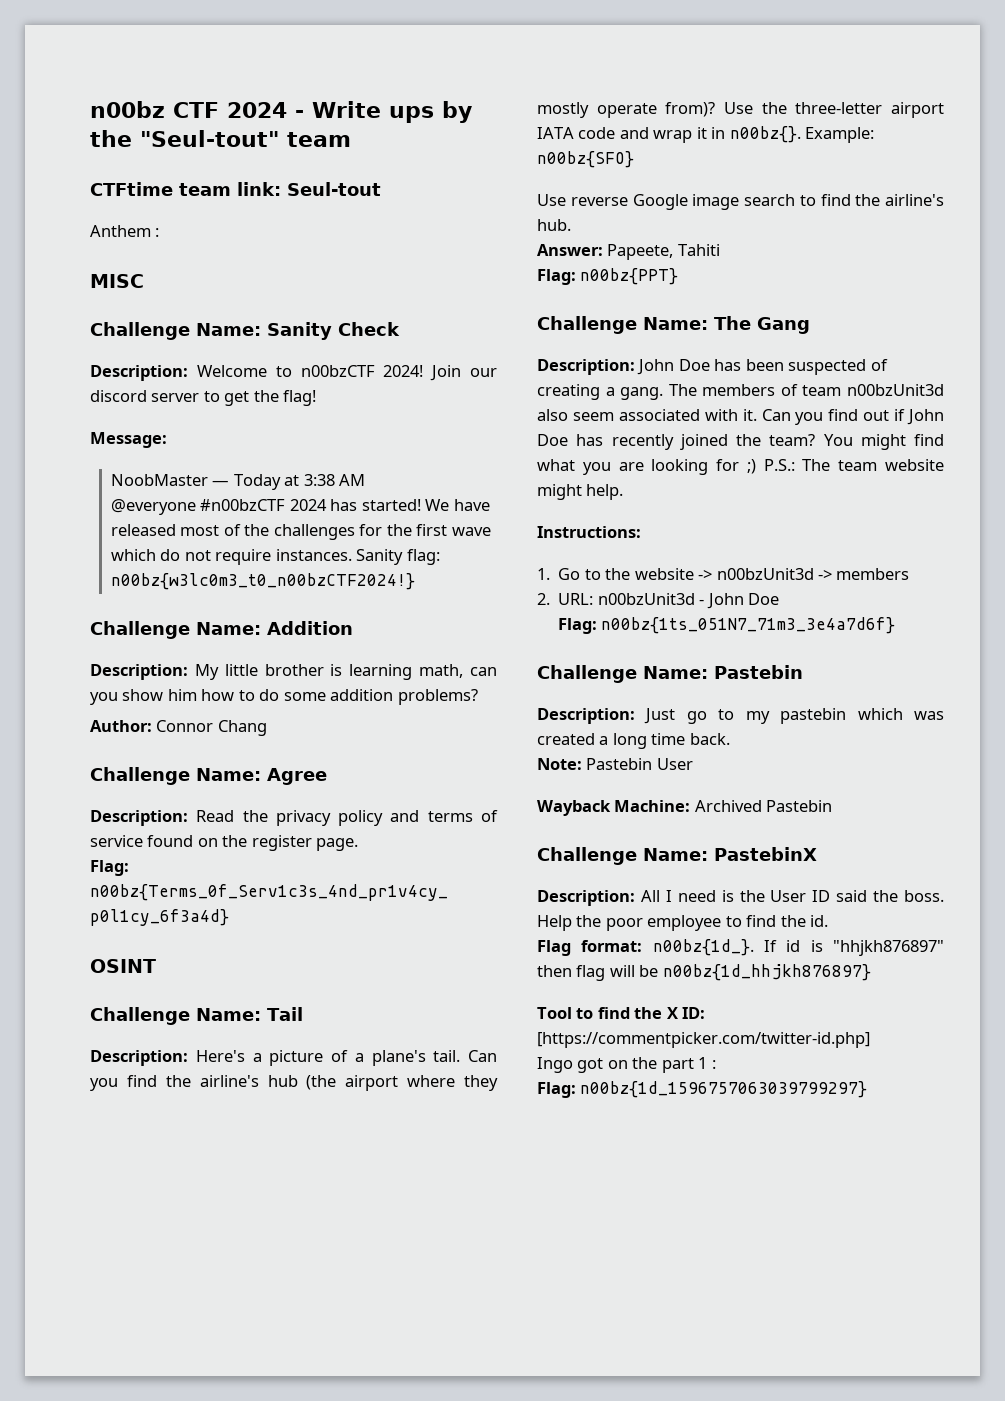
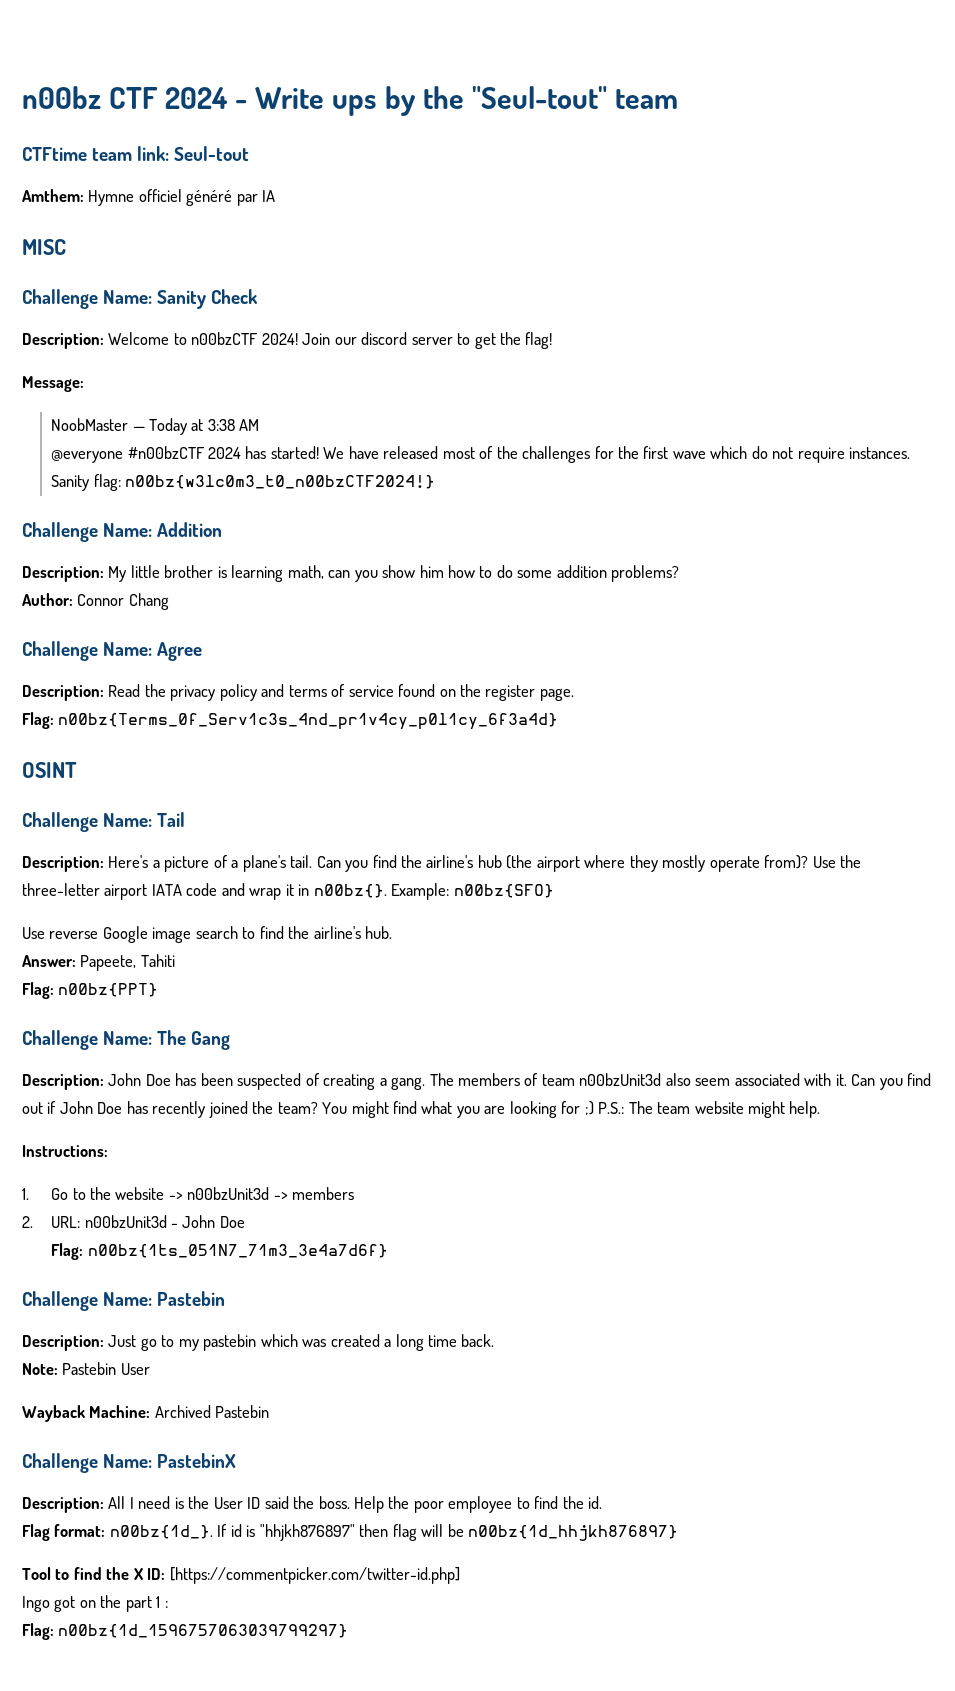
- Anthem :
+ Amthem: Hymne officiel généré par IA

